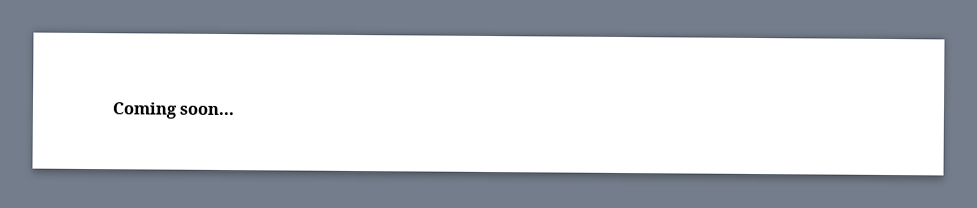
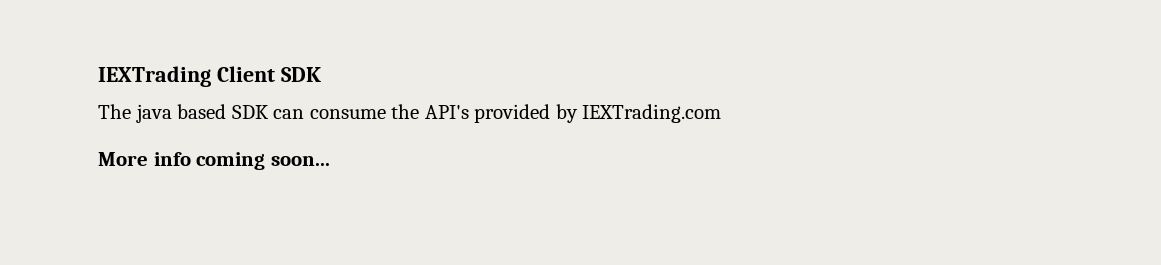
- Coming soon...
+ IEXTrading Client SDK
+ The java based SDK can consume the API's provided by IEXTrading.com
+ More info coming soon...

